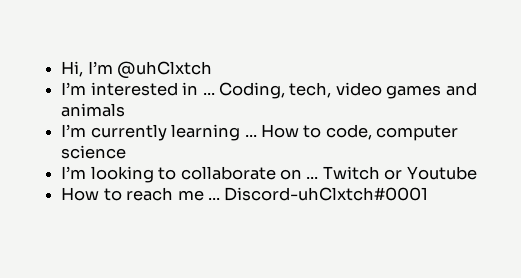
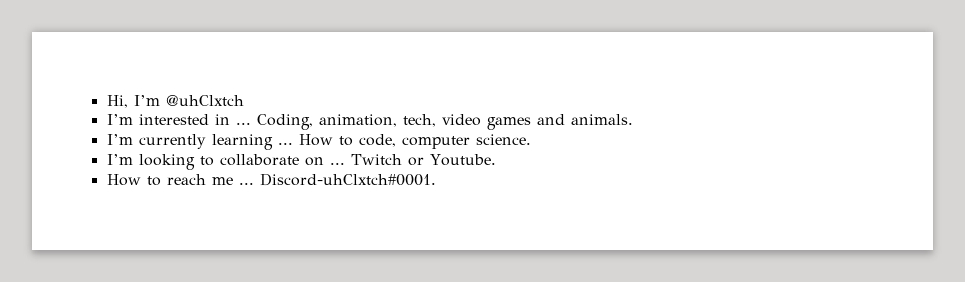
- Coding, tech, video games and animals
+ Coding, animation, tech, video games and animals.
- How to code, computer science
+ How to code, computer science.
- Twitch or Youtube
+ Twitch or Youtube.
- Discord-uhClxtch#0001
+ Discord-uhClxtch#0001.

